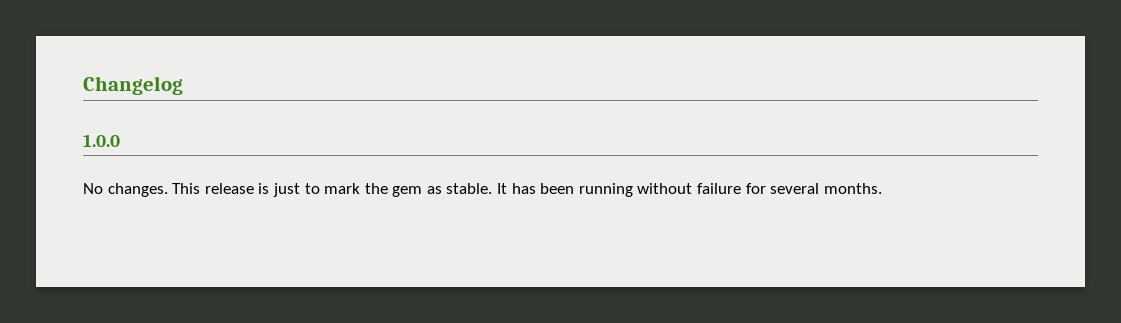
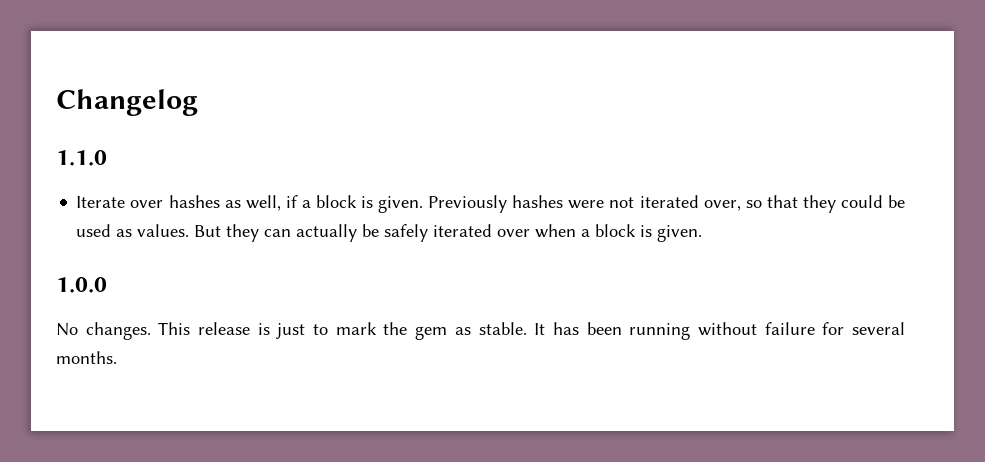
+ 1.1.0
+ Iterate over hashes as well, if a block is given. Previously hashes were not iterated over, so that they could be used as values. But they can actually be safely iterated over when a block is given.

